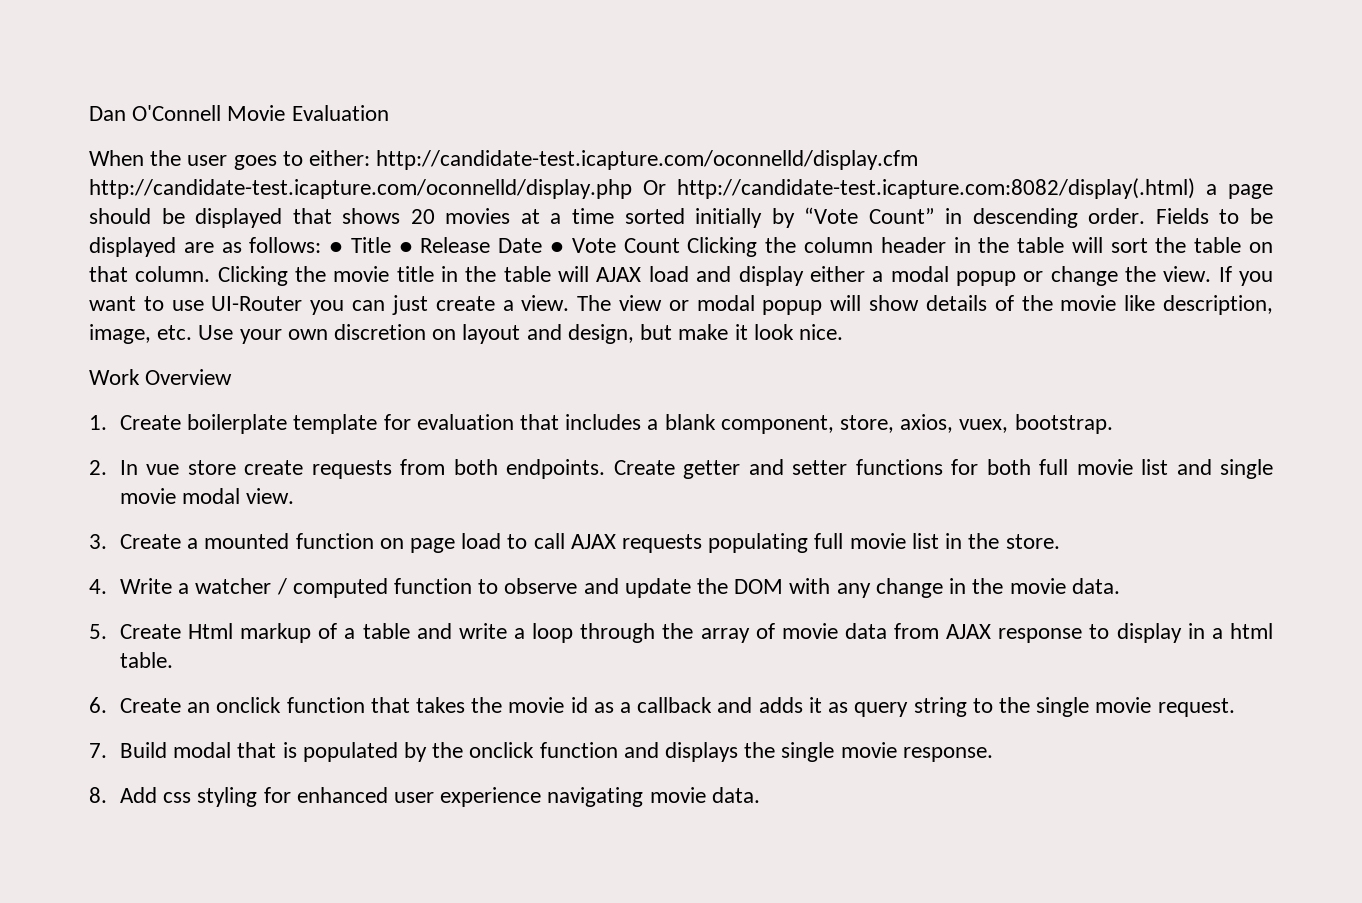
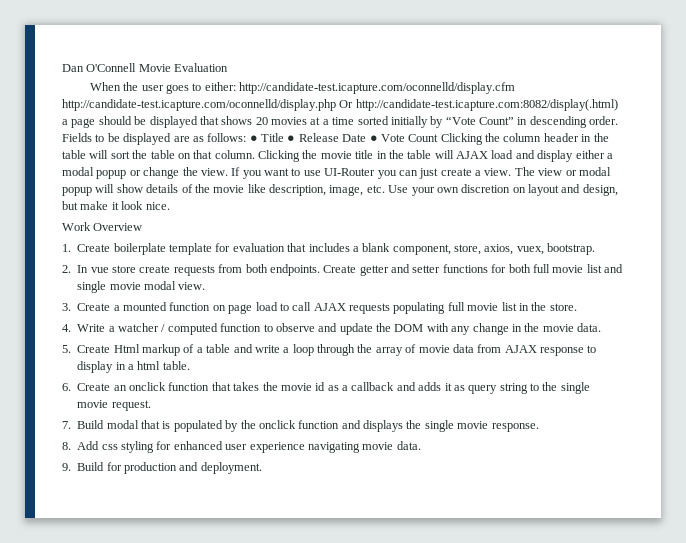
+ 9. Build for production and deployment.

